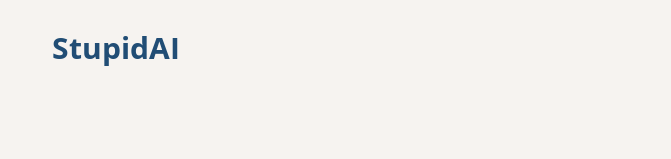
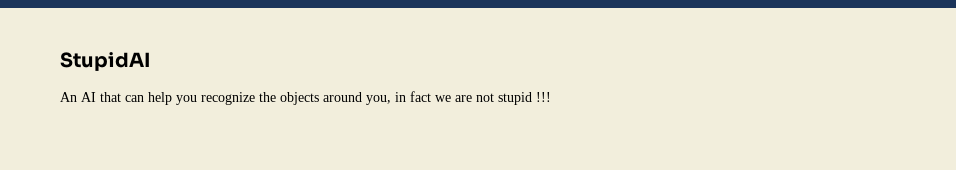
+ An AI that can help you recognize the objects around you, in fact we are not stupid !!!

